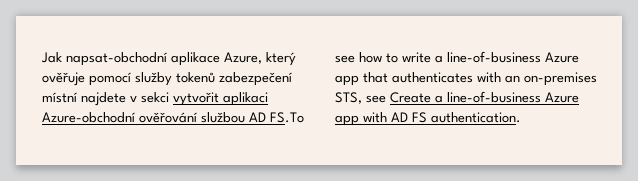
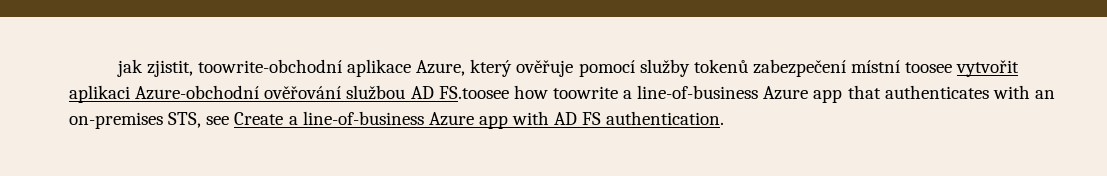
- Jak napsat-obchodní aplikace Azure, který ověřuje pomocí služby tokenů zabezpečení místní najdete v sekci vytvořit aplikaci Azure-obchodní ověřování službou AD FS.To see how to write a line-of-business Azure app that authenticates with an on-premises STS, see Create a line-of-business Azure app with AD FS authentication.
+ jak zjistit, toowrite-obchodní aplikace Azure, který ověřuje pomocí služby tokenů zabezpečení místní toosee vytvořit aplikaci Azure-obchodní ověřování službou AD FS.toosee how toowrite a line-of-business Azure app that authenticates with an on-premises STS, see Create a line-of-business Azure app with AD FS authentication.

